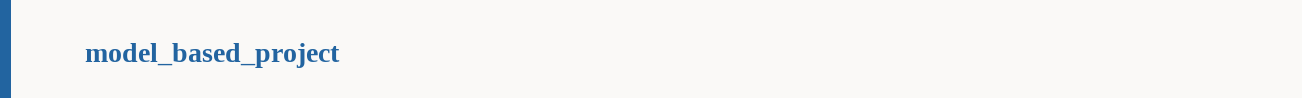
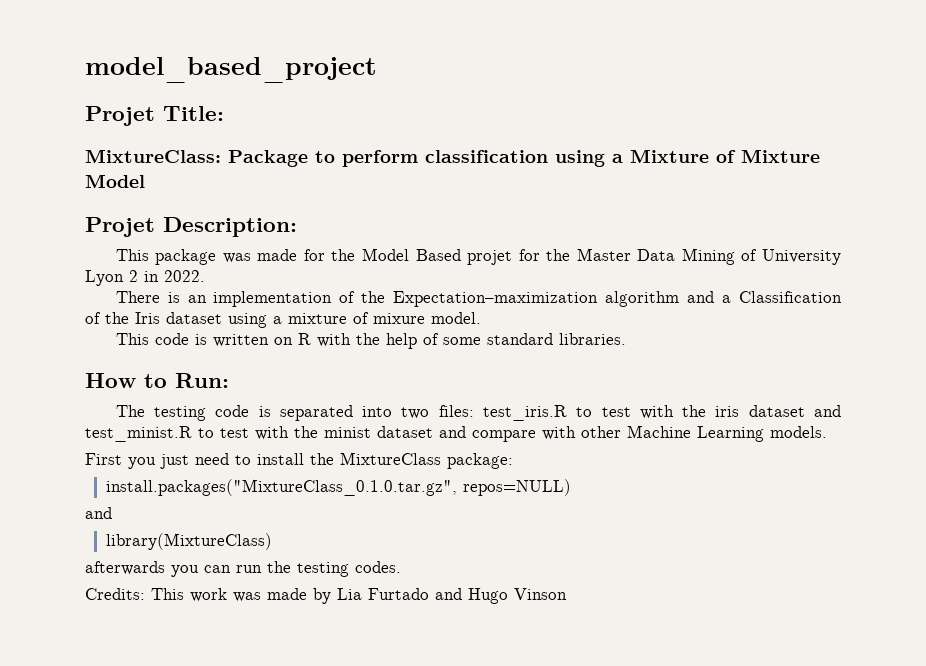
+ Projet Title:
+ MixtureClass: Package to perform classification using a Mixture of Mixture Model
+ Projet Description:
+ This package was made for the Model Based projet for the Master Data Mining of University Lyon 2 in 2022.
+ There is an implementation of the Expectation–maximization algorithm and a Classification of the Iris dataset using a mixture of mixure model.
+ This code is written on R with the help of some standard libraries.
+ How to Run:
+ The testing code is separated into two files: test_iris.R to test with the iris dataset and test_minist.R to test with the minist dataset and compare with other Machine Learning models.
+ First you just need to install the MixtureClass package:
+ install.packages("MixtureClass_0.1.0.tar.gz", repos=NULL)
+ and
+ library(MixtureClass)
+ afterwards you can run the testing codes.
+ Credits: This work was made by Lia Furtado and Hugo Vinson

